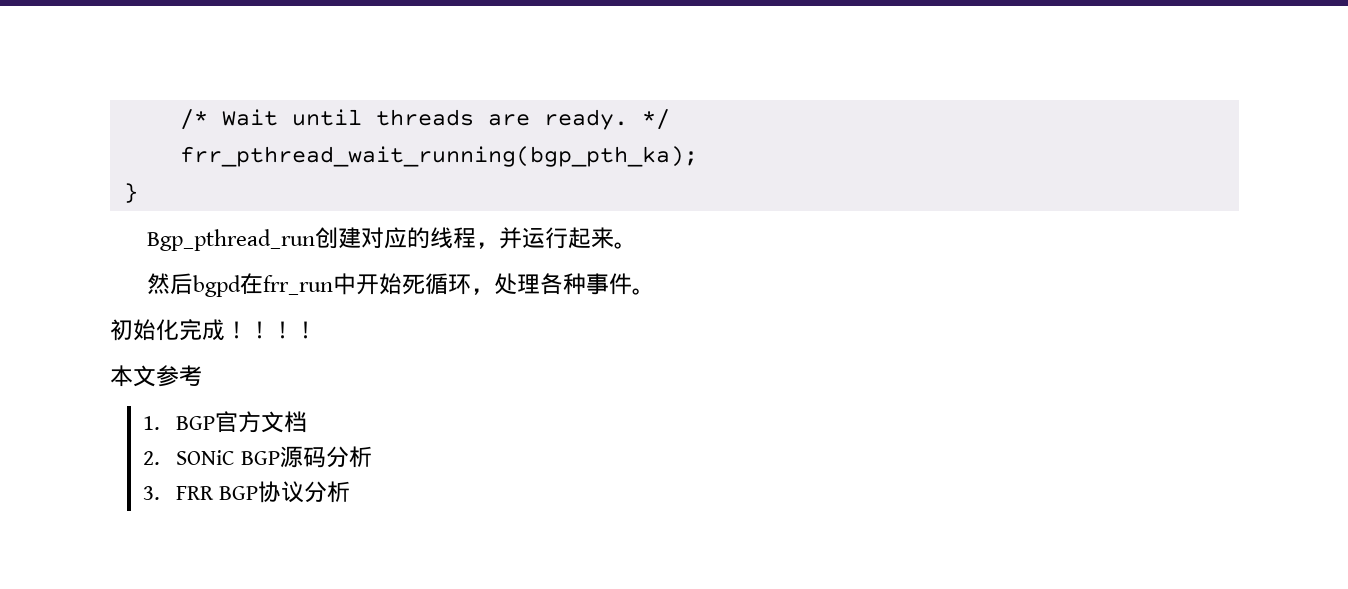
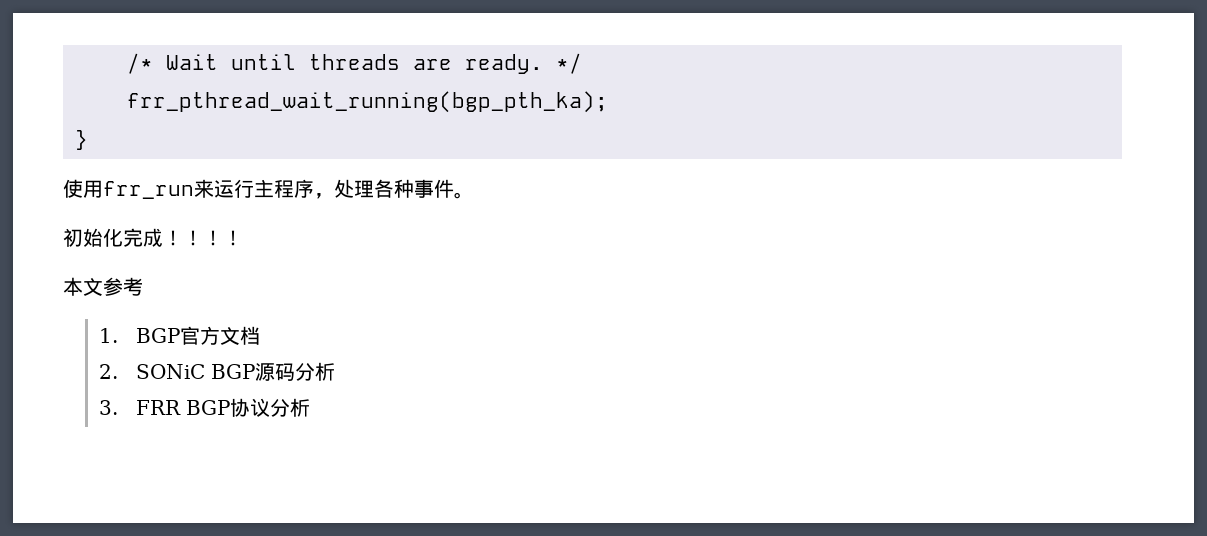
- Bgp_pthread_run创建对应的线程，并运行起来。
- 然后bgpd在frr_run中开始死循环，处理各种事件。
+ 使用frr_run来运行主程序，处理各种事件。

